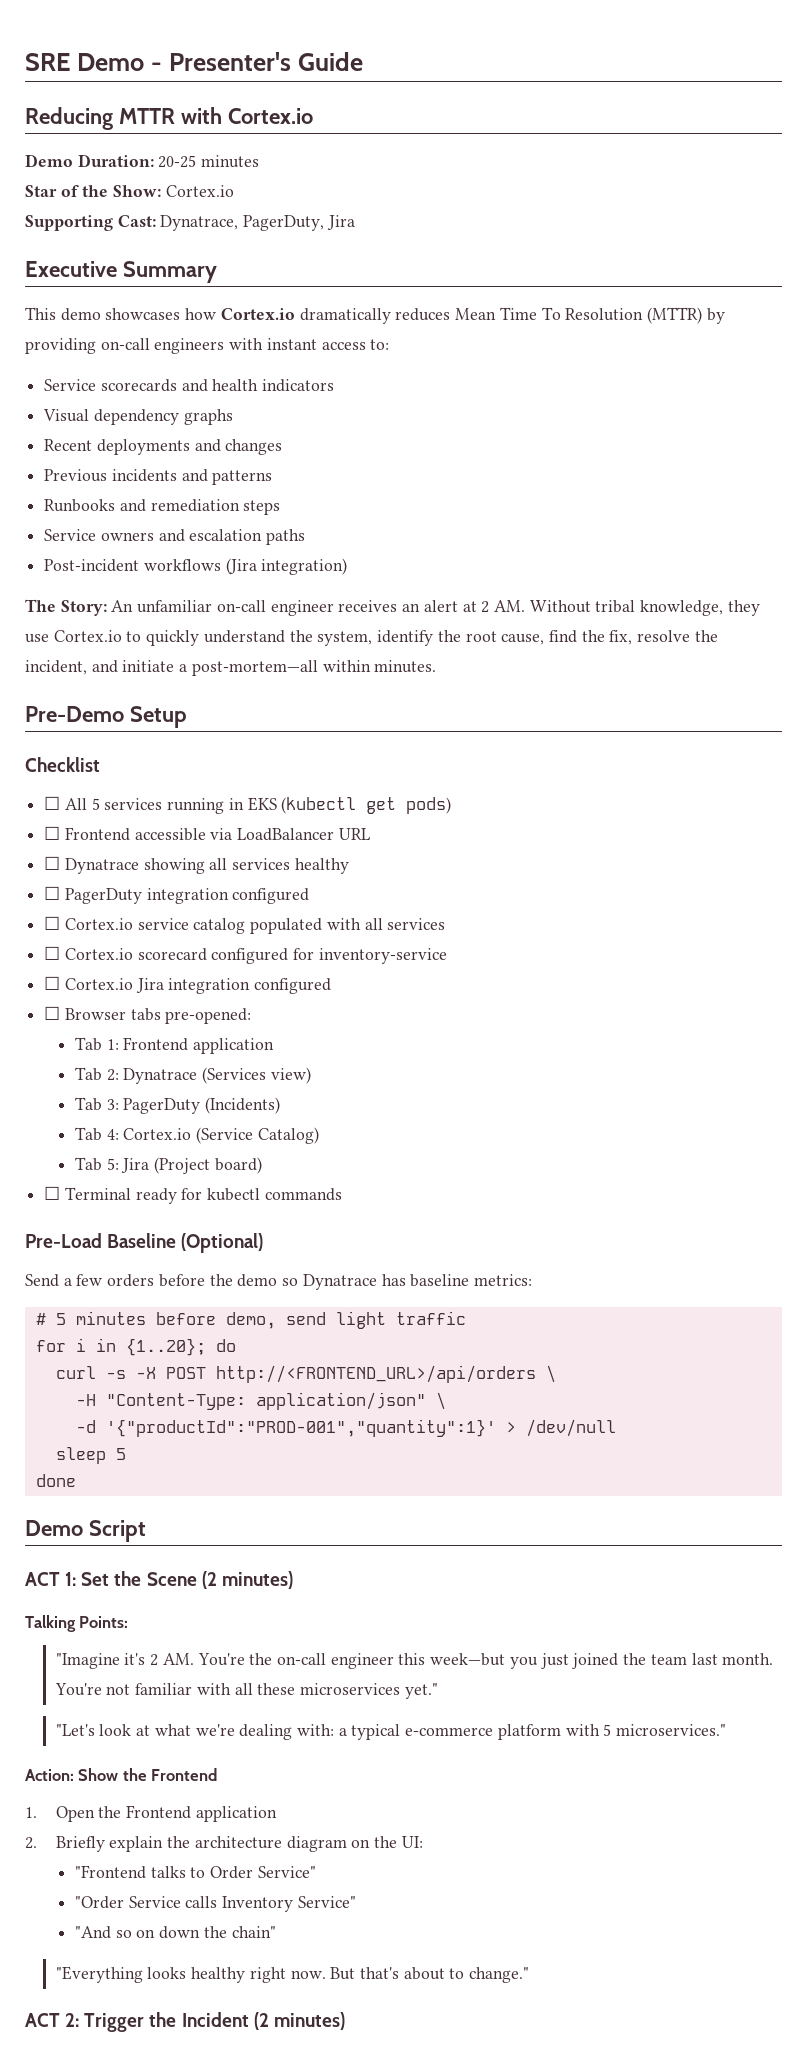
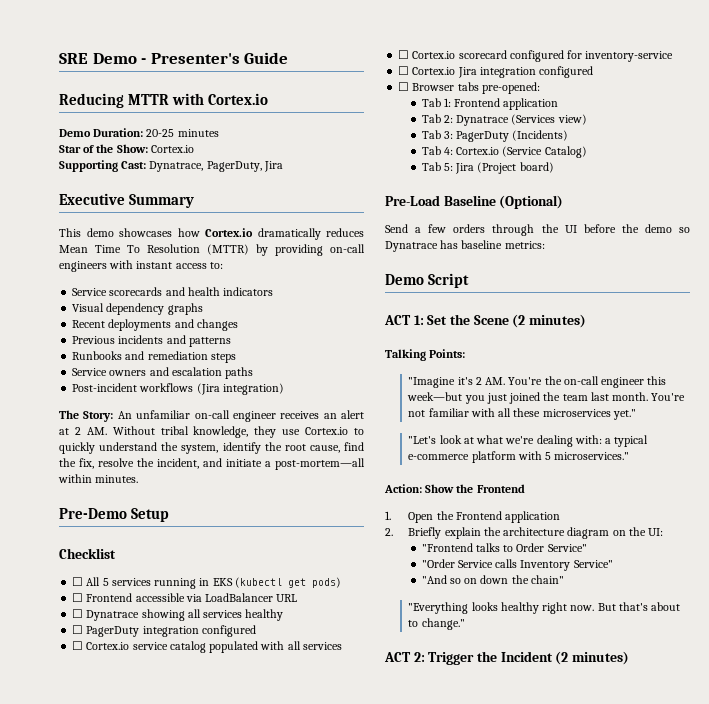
- ☐ Terminal ready for kubectl commands
- Send a few orders before the demo so Dynatrace has baseline metrics:
+ Send a few orders through the UI before the demo so Dynatrace has baseline metrics:
- # 5 minutes before demo, send light traffic
- for i in {1..20}; do
- curl -s -X POST http://<FRONTEND_URL>/api/orders \
- -H "Content-Type: application/json" \
- -d '{"productId":"PROD-001","quantity":1}' > /dev/null
- sleep 5
- done

